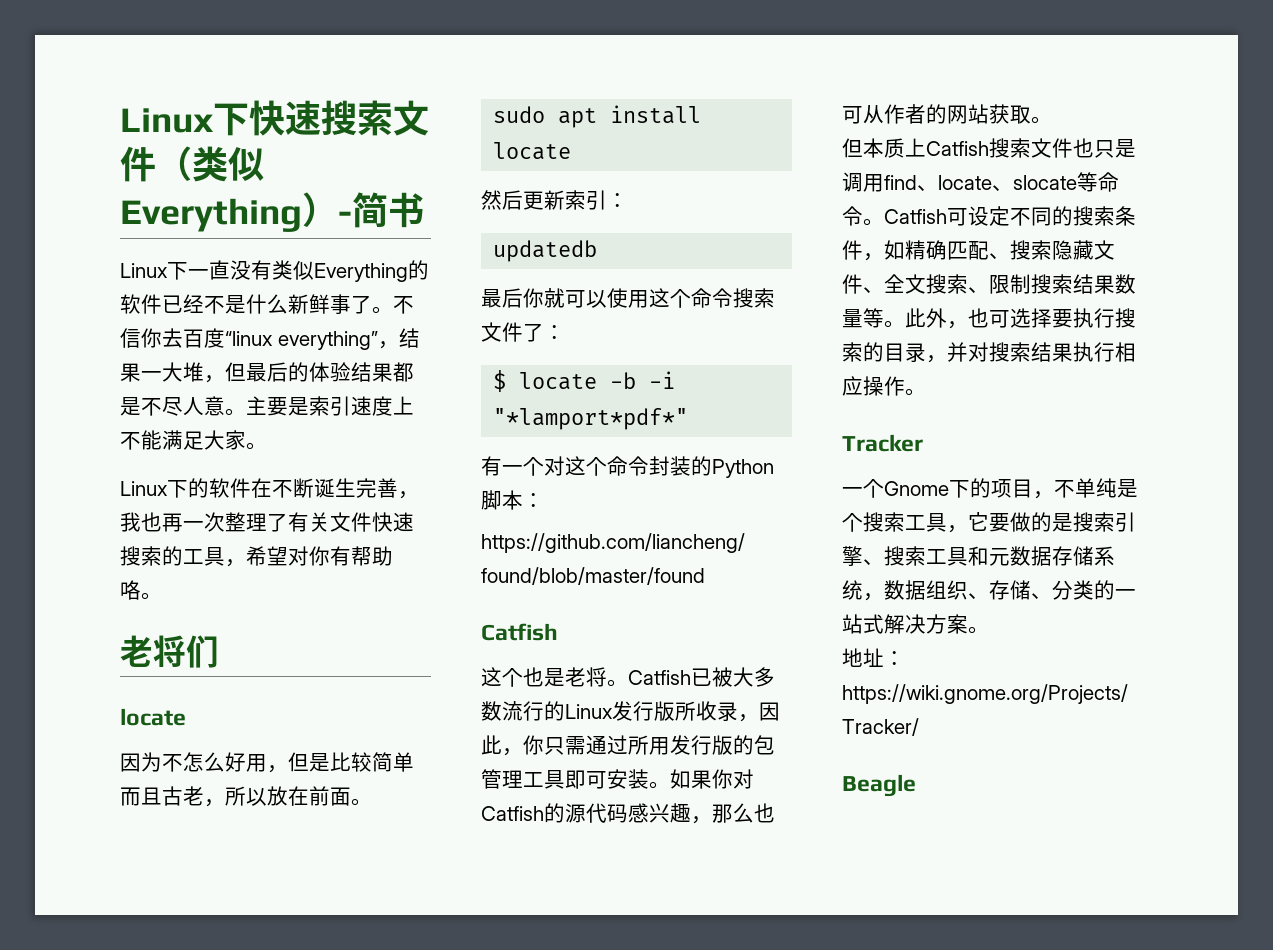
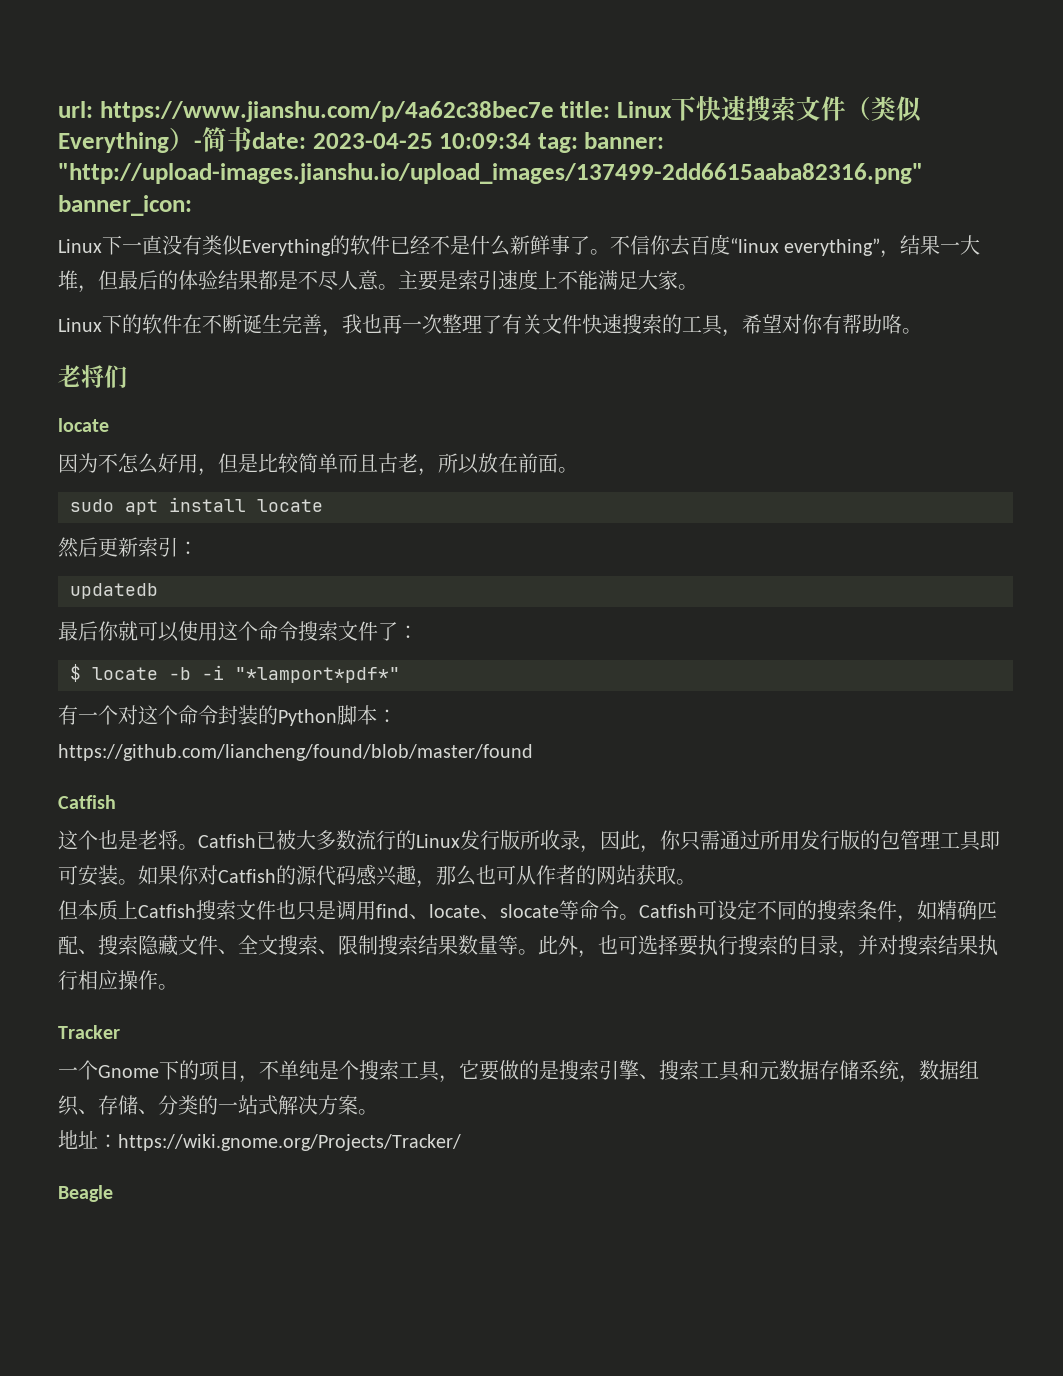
- Linux下快速搜索文件（类似Everything）-简书
+ url: https://www.jianshu.com/p/4a62c38bec7e title: Linux下快速搜索文件（类似Everything）-简书date: 2023-04-25 10:09:34 tag: banner: "http://upload-images.jianshu.io/upload_images/137499-2dd6615aaba82316.png" banner_icon:

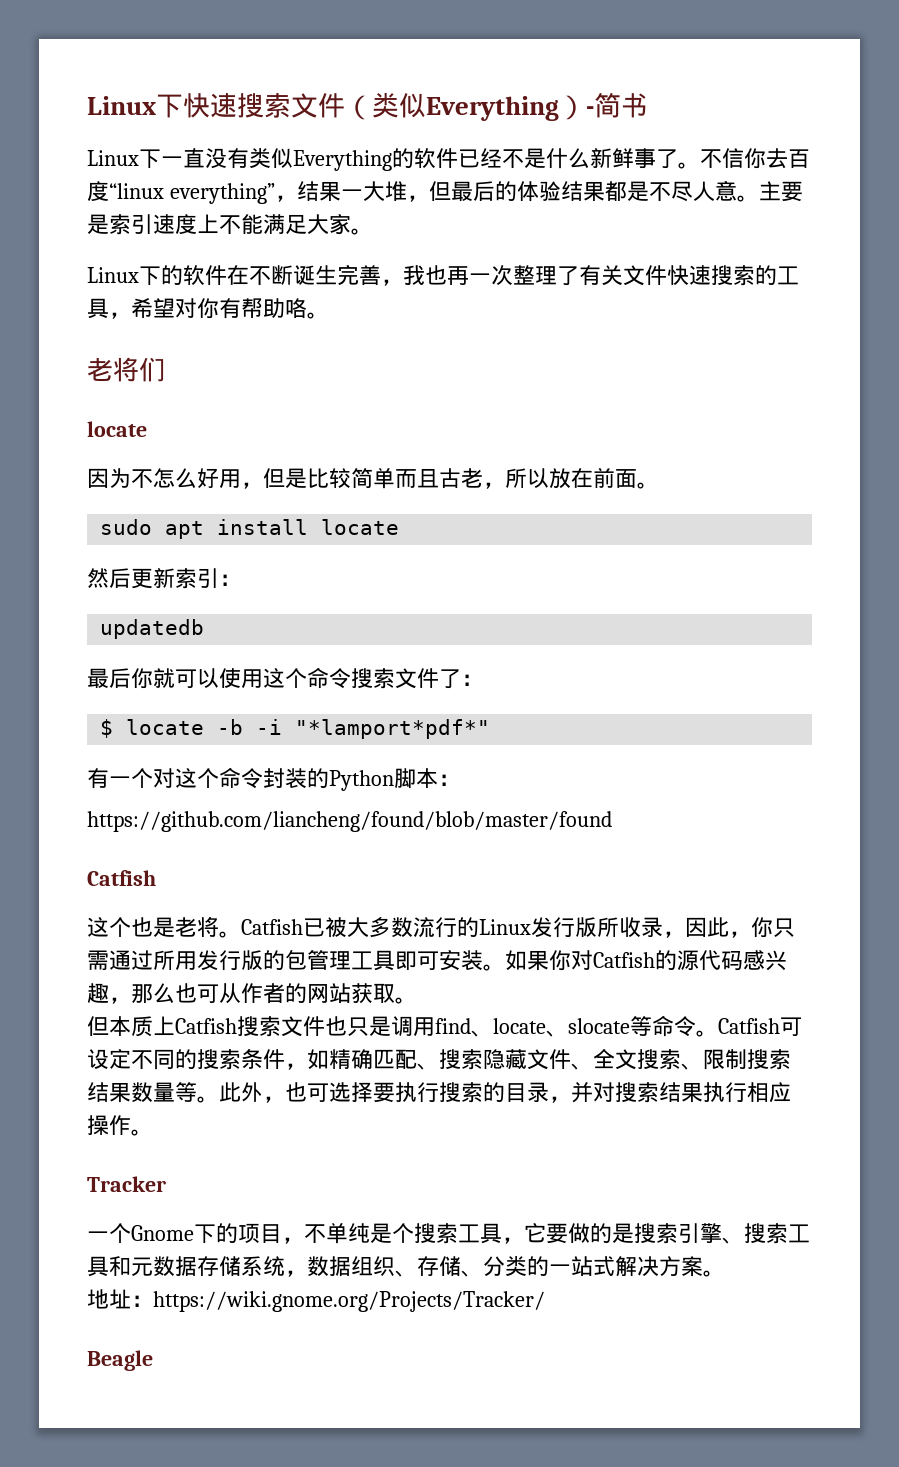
- url: https://www.jianshu.com/p/4a62c38bec7e title: Linux下快速搜索文件（类似Everything）-简书date: 2023-04-25 10:09:34 tag: banner: "http://upload-images.jianshu.io/upload_images/137499-2dd6615aaba82316.png" banner_icon:
+ Linux下快速搜索文件（类似Everything）-简书

